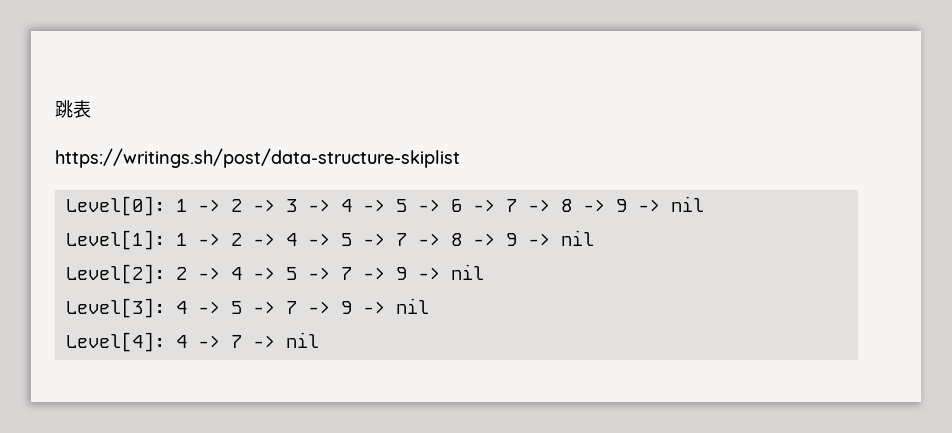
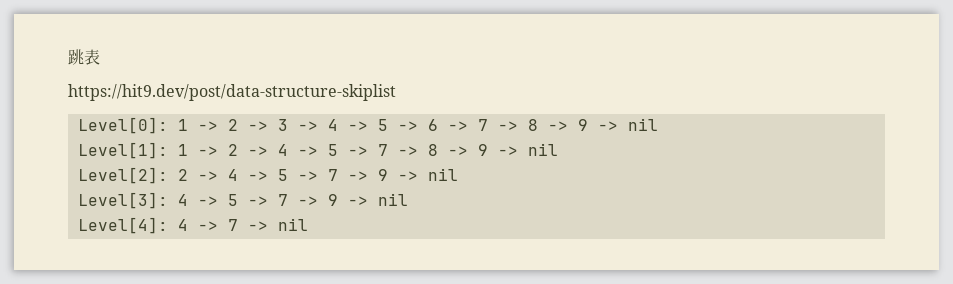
- https://writings.sh/post/data-structure-skiplist
+ https://hit9.dev/post/data-structure-skiplist

